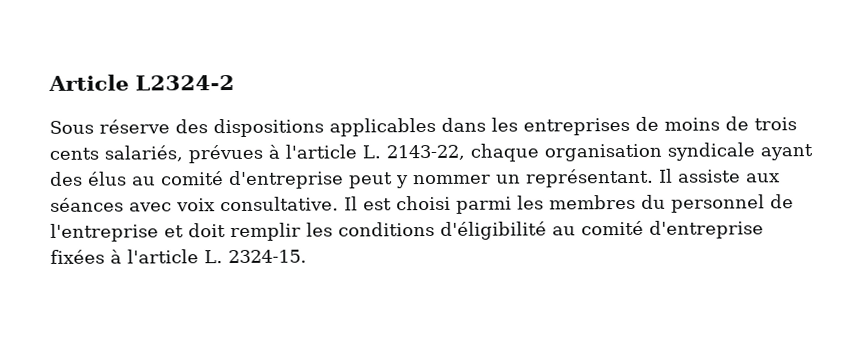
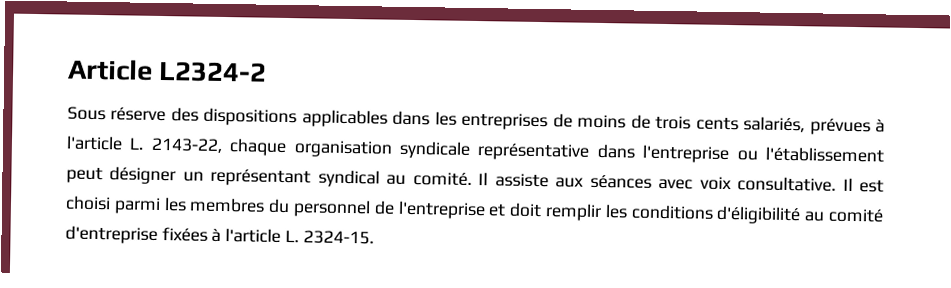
- Sous réserve des dispositions applicables dans les entreprises de moins de trois cents salariés, prévues à l'article L. 2143-22, chaque organisation syndicale ayant des élus au comité d'entreprise peut y nommer un représentant.
+ Sous réserve des dispositions applicables dans les entreprises de moins de trois cents salariés, prévues à l'article L. 2143-22, chaque organisation syndicale représentative dans l'entreprise ou l'établissement peut désigner un représentant syndical au comité.

